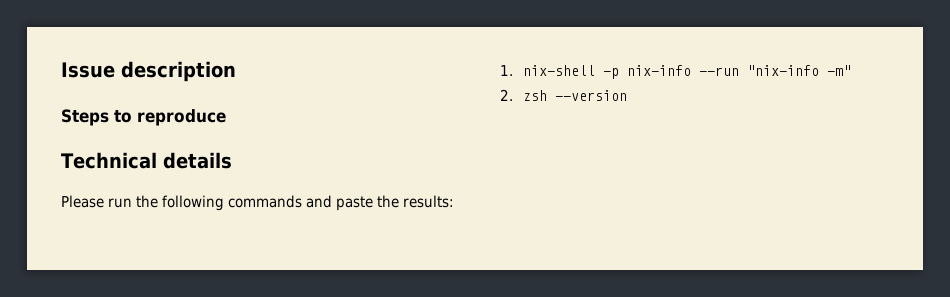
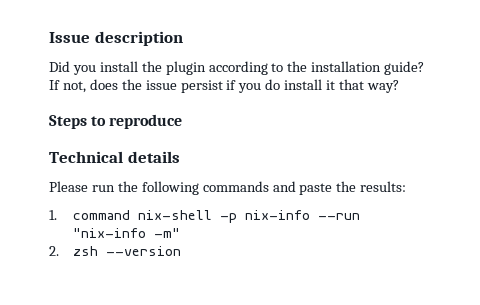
+ Did you install the plugin according to the installation guide? If not, does the issue persist if you do install it that way?
- 1. nix-shell -p nix-info --run "nix-info -m"
+ 1. command nix-shell -p nix-info --run "nix-info -m"

